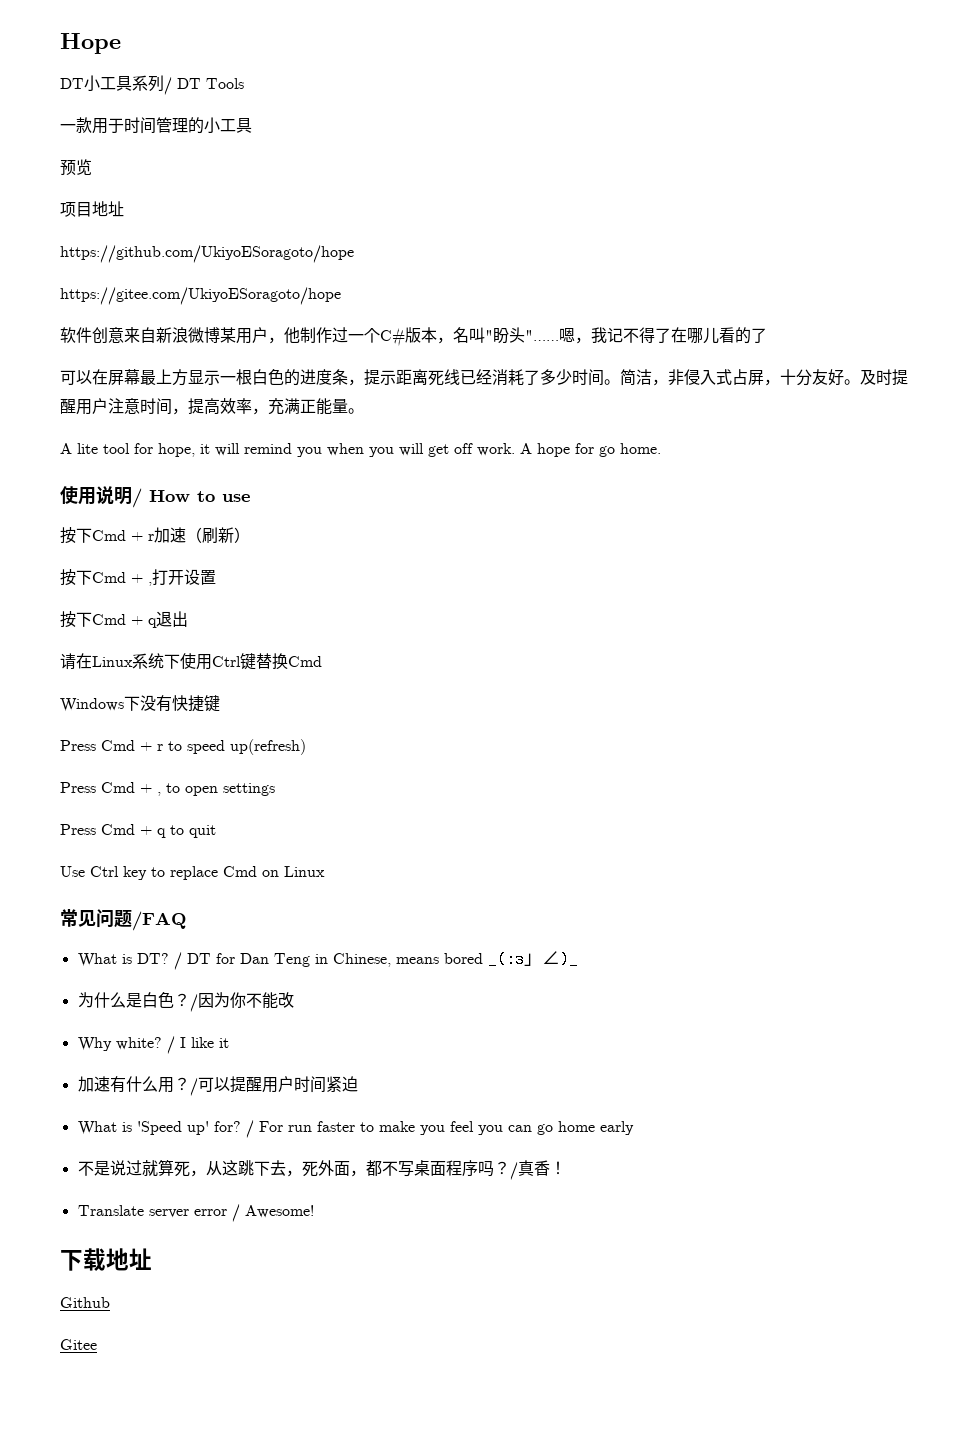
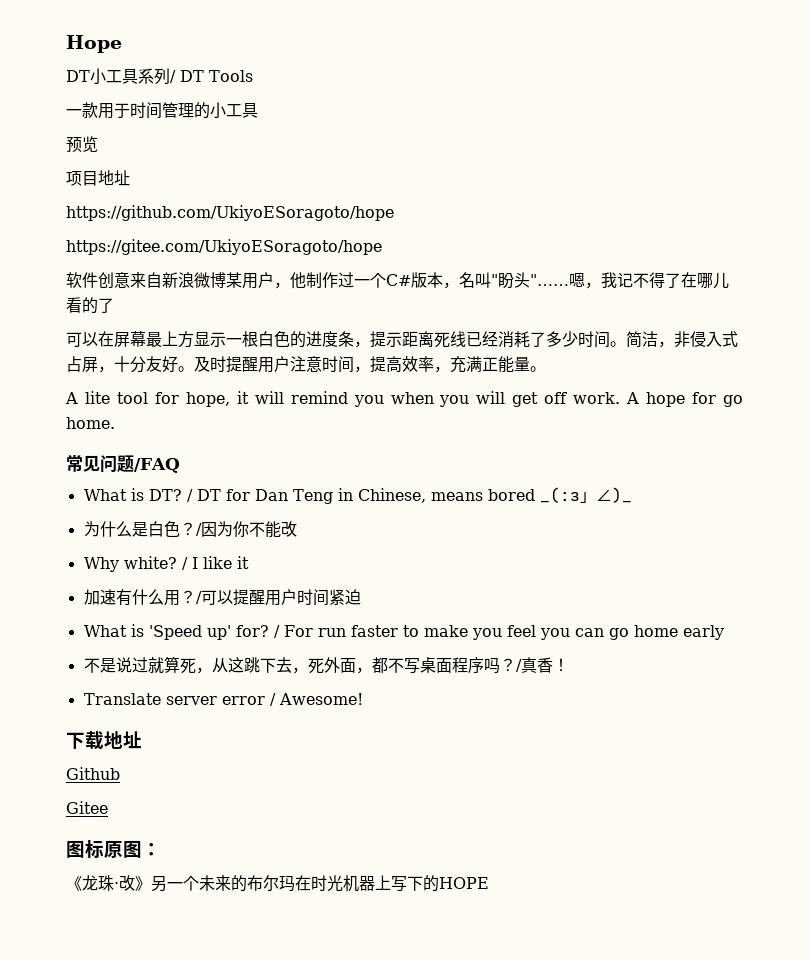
- 使用说明/ How to use
- 按下Cmd + r加速（刷新）
- 按下Cmd + ,打开设置
- 按下Cmd + q退出
- 请在Linux系统下使用Ctrl键替换Cmd
- Windows下没有快捷键
- Press Cmd + r to speed up(refresh)
- Press Cmd + , to open settings
- Press Cmd + q to quit
- Use Ctrl key to replace Cmd on Linux
+ 图标原图：
+ 《龙珠·改》另一个未来的布尔玛在时光机器上写下的HOPE

